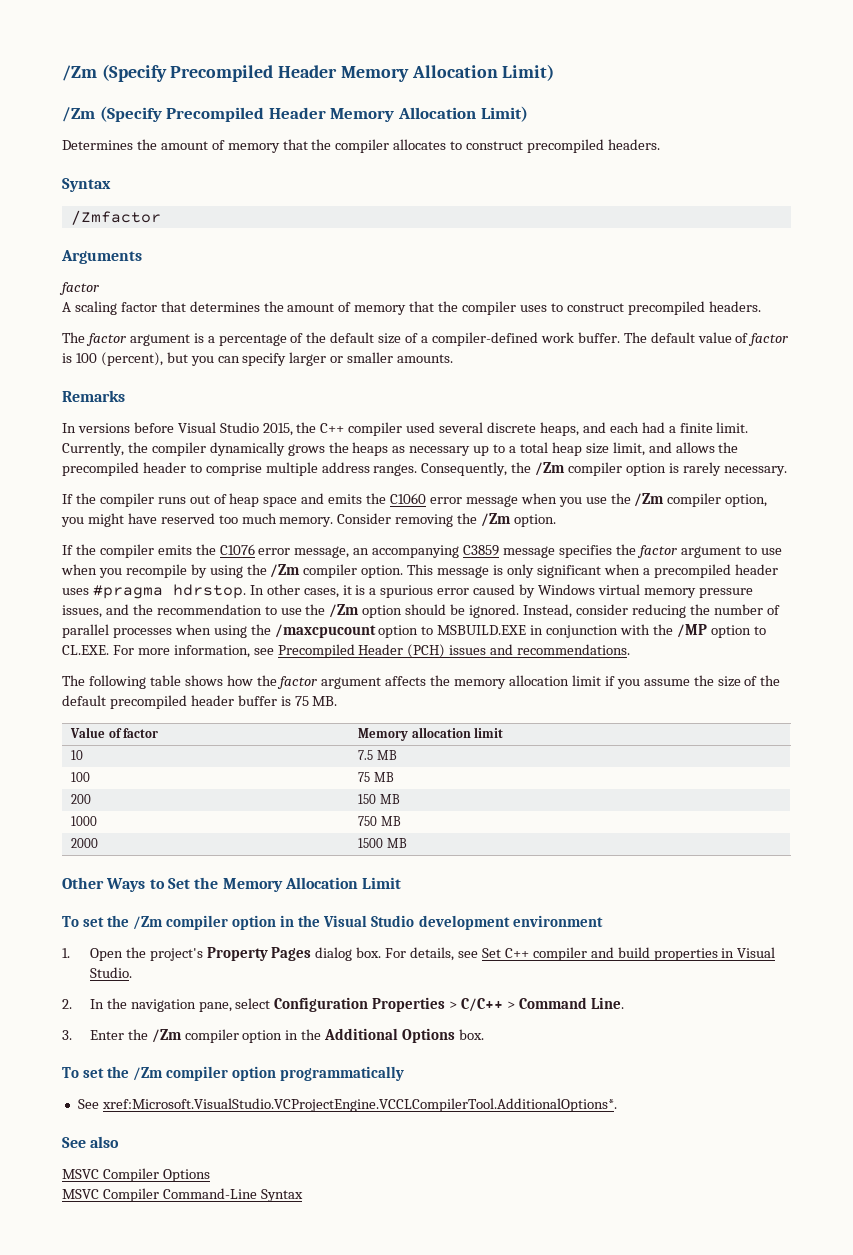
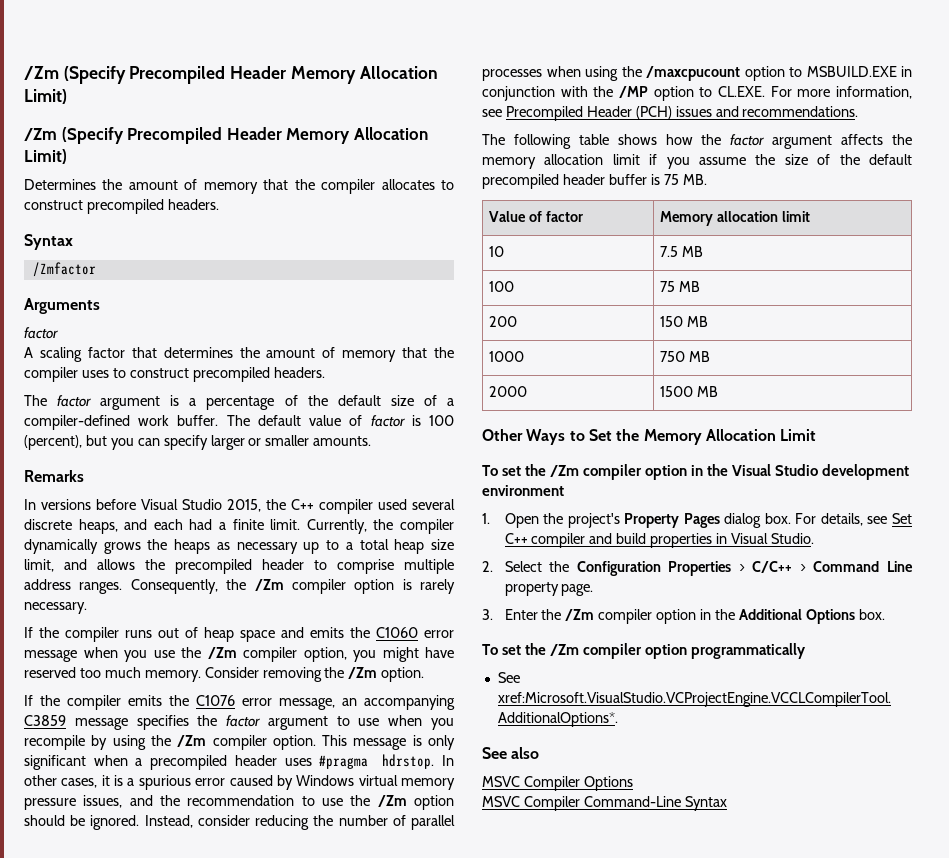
- 2. In the navigation pane, select Configuration Properties > C/C++ > Command Line.
+ 2. Select the Configuration Properties > C/C++ > Command Line property page.

